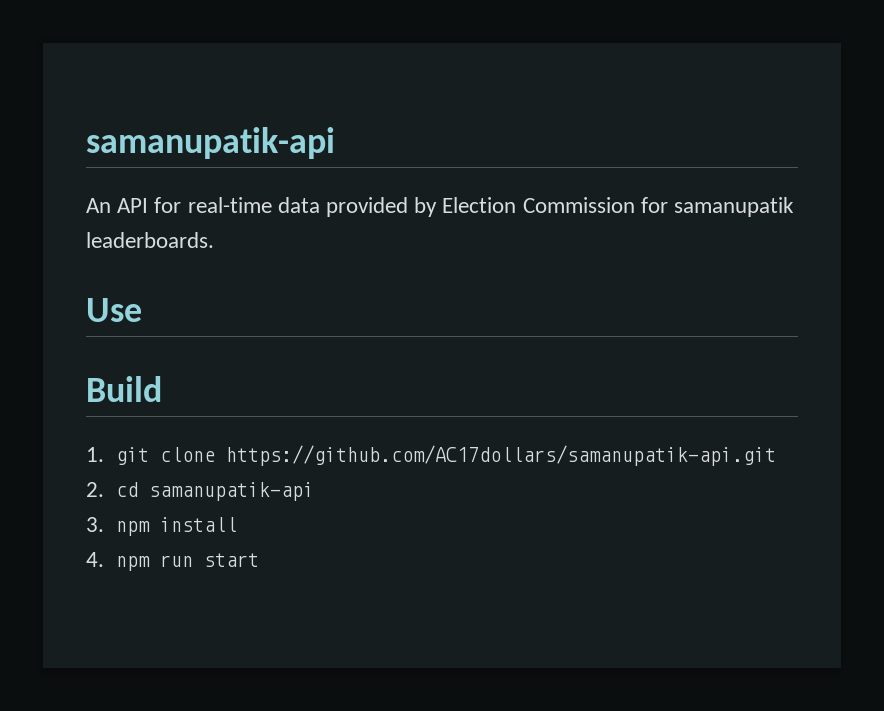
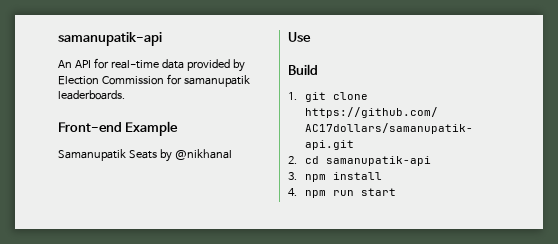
+ Front-end Example
+ Samanupatik Seats by @nikhanal

